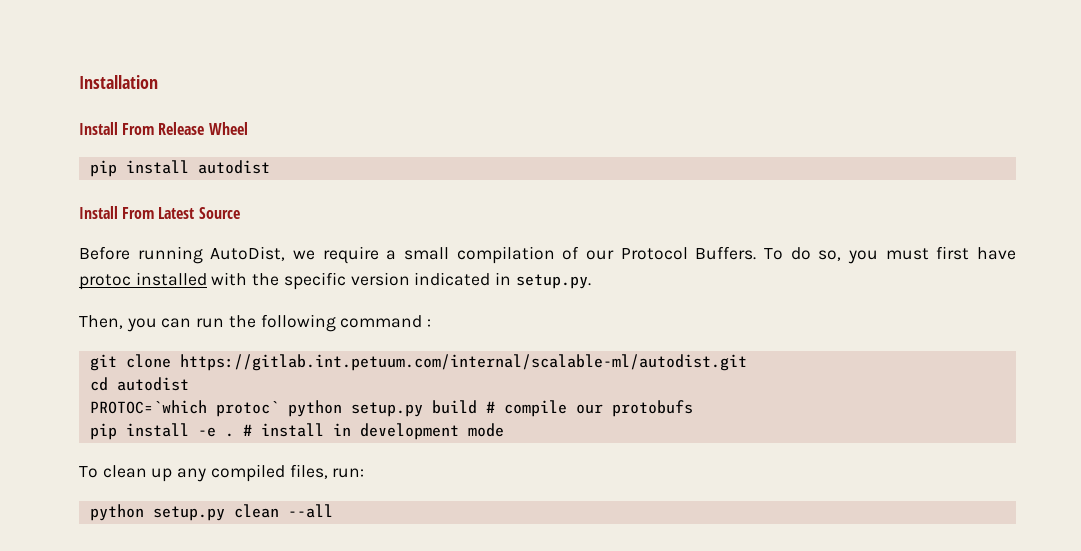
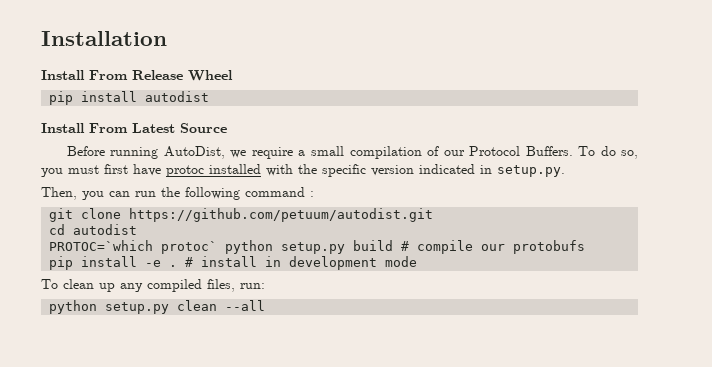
- git clone https://gitlab.int.petuum.com/internal/scalable-ml/autodist.git
+ git clone https://github.com/petuum/autodist.git

